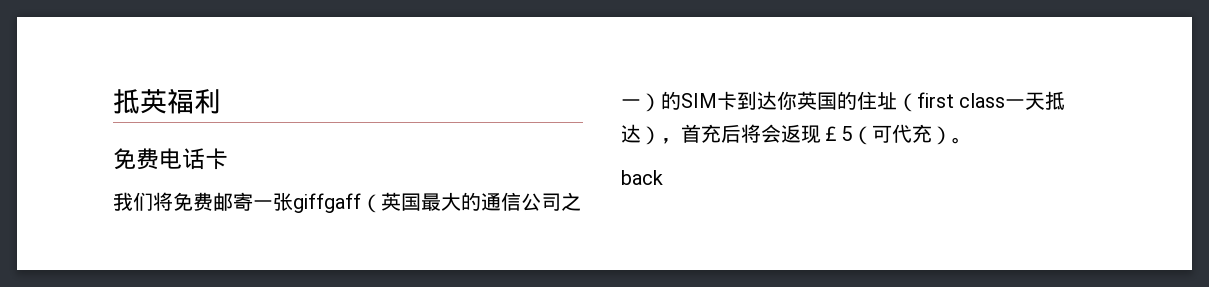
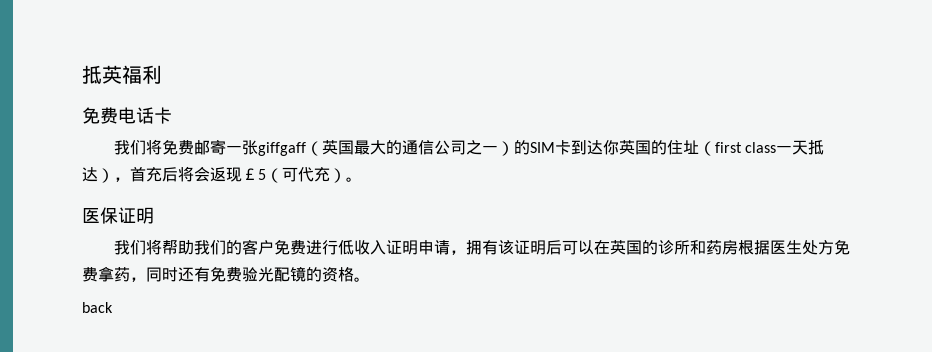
+ 医保证明
+ 我们将帮助我们的客户免费进行低收入证明申请，拥有该证明后可以在英国的诊所和药房根据医生处方免费拿药，同时还有免费验光配镜的资格。

